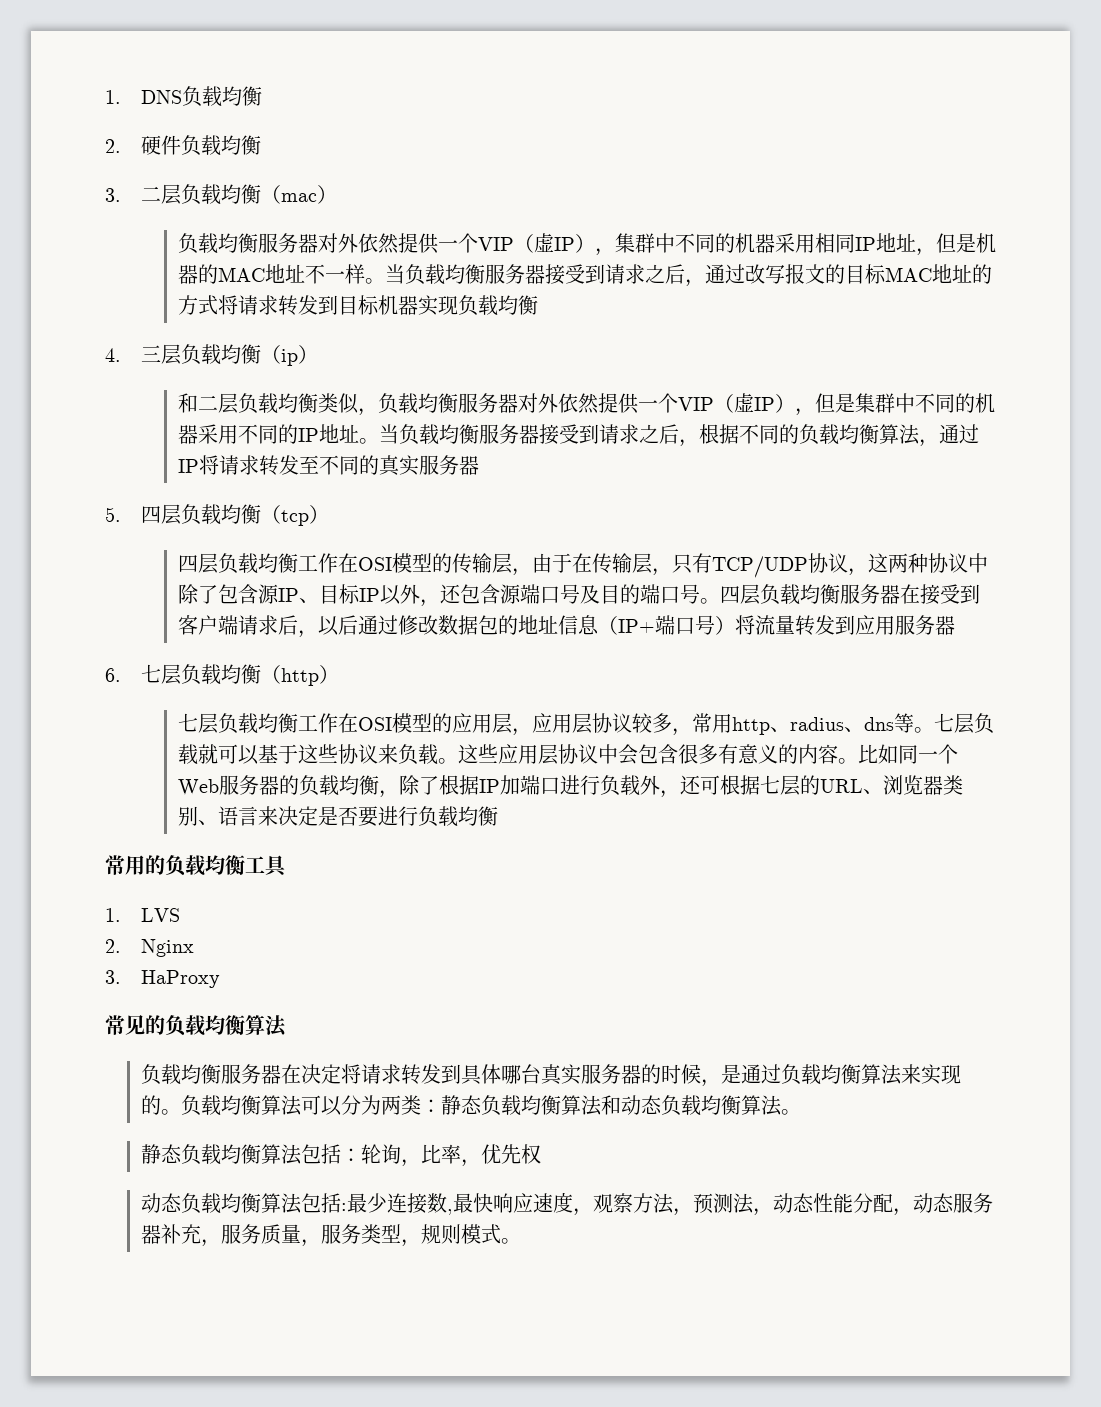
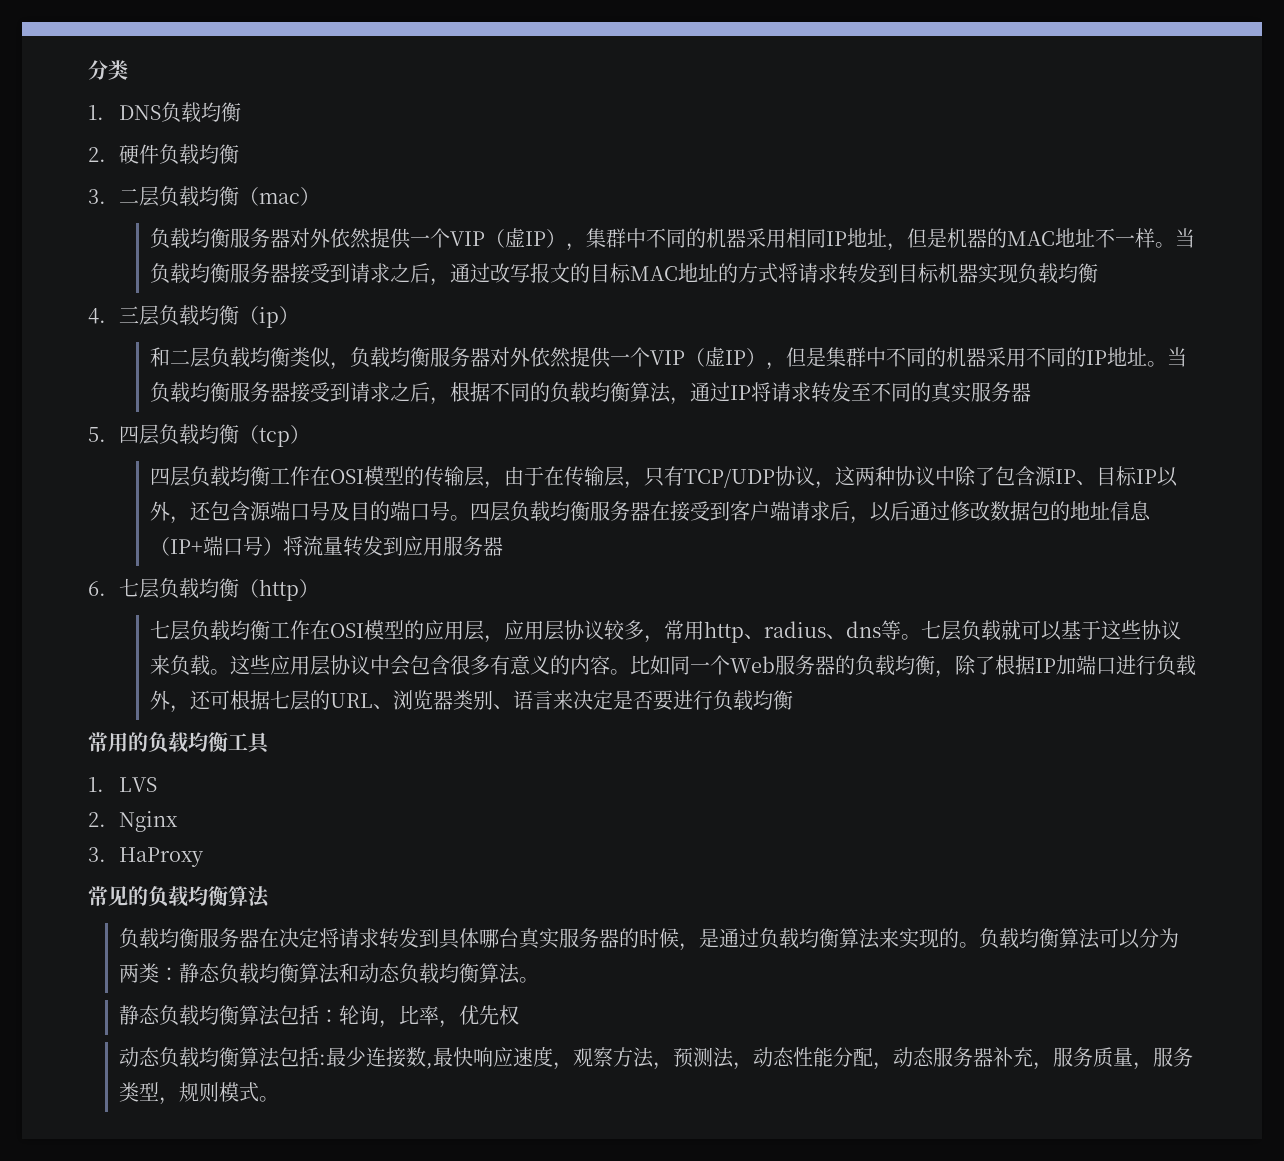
+ 分类

